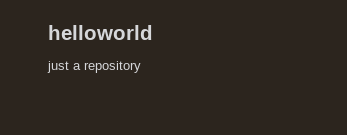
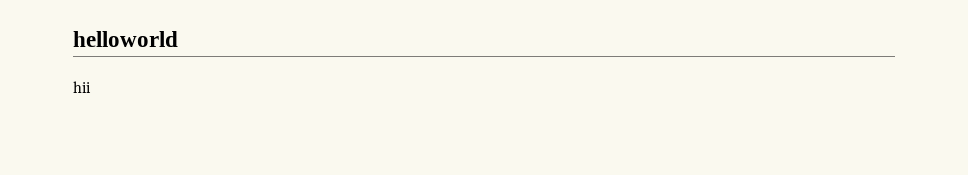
- just a repository
+ hii

